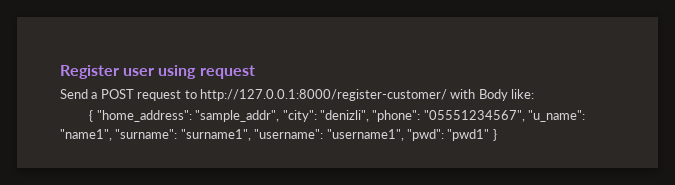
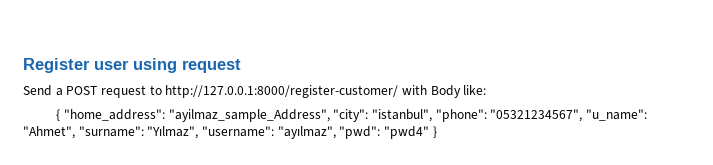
- { "home_address": "sample_addr", "city": "denizli", "phone": "05551234567", "u_name": "name1", "surname": "surname1", "username": "username1", "pwd": "pwd1" }
+ { "home_address": "ayilmaz_sample_Address", "city": "istanbul", "phone": "05321234567", "u_name": "Ahmet", "surname": "Yılmaz", "username": "ayılmaz", "pwd": "pwd4" }

